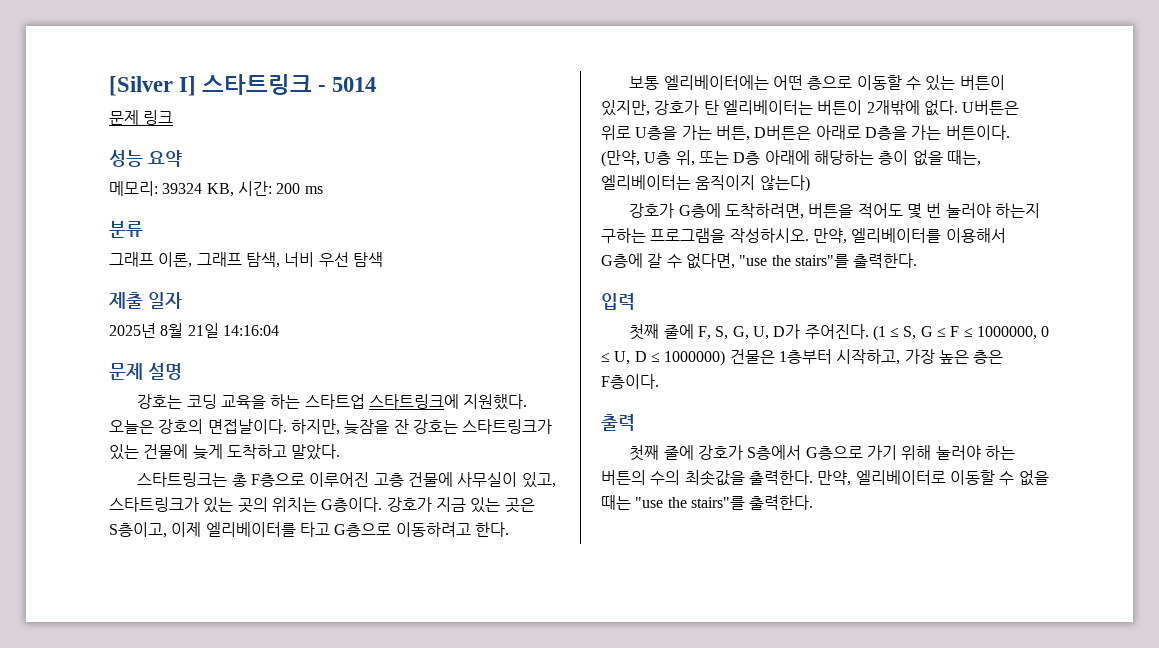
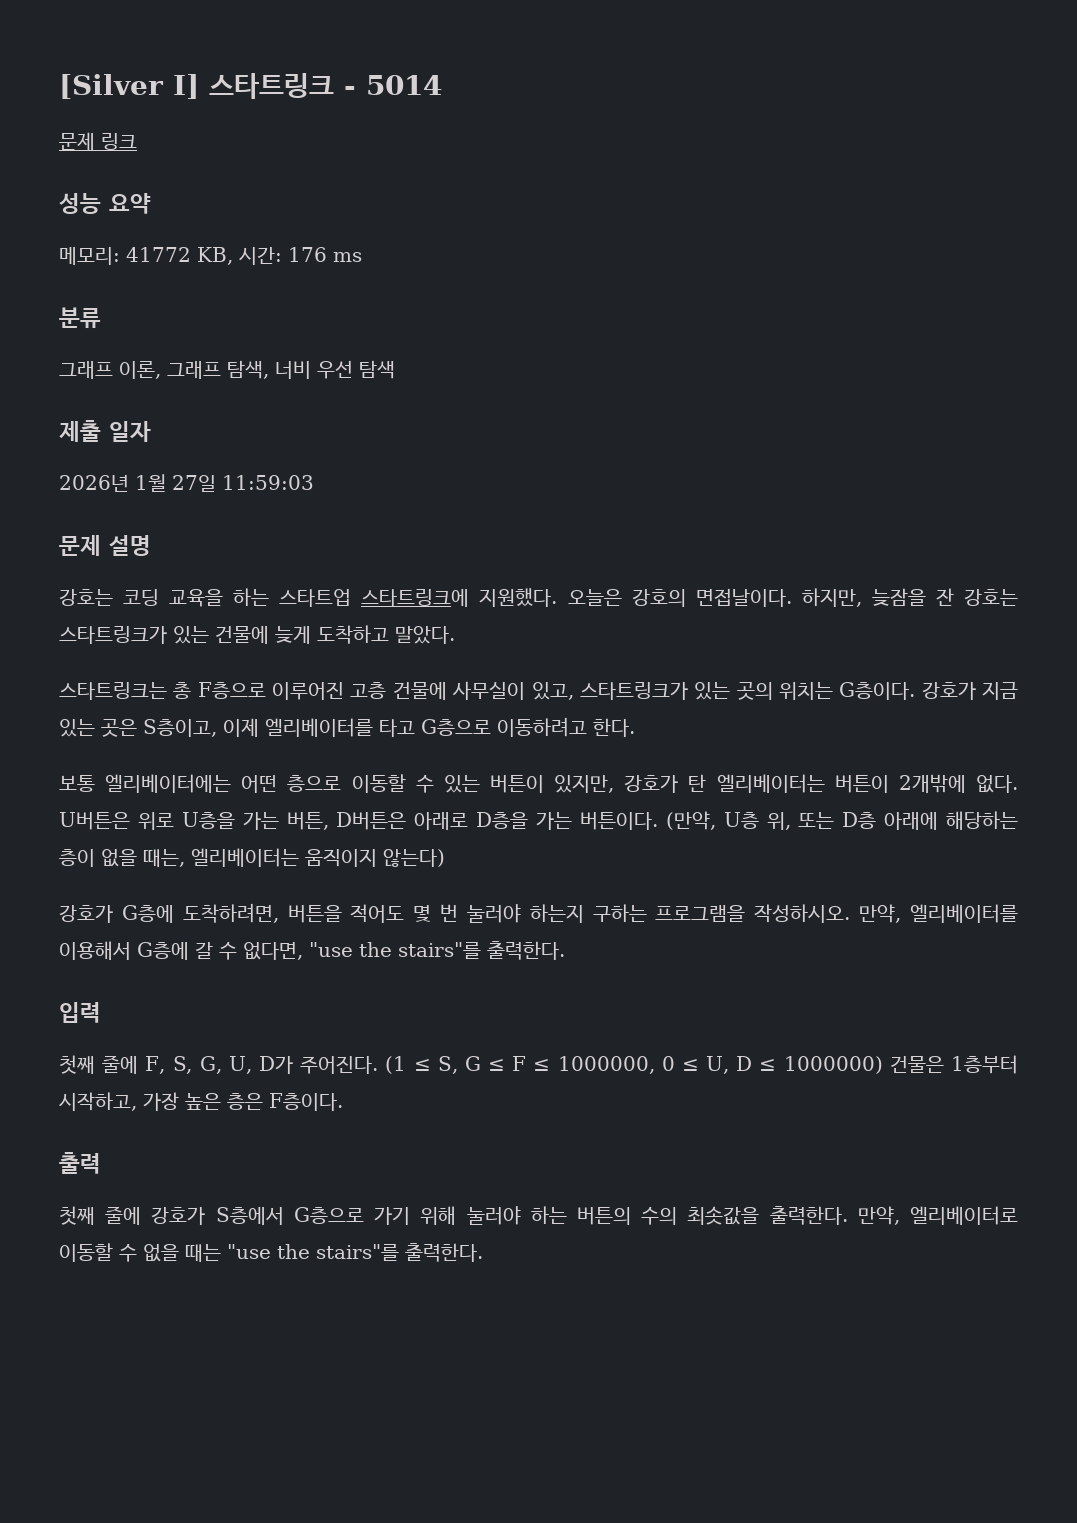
- 메모리: 39324 KB, 시간: 200 ms
+ 메모리: 41772 KB, 시간: 176 ms
- 2025년 8월 21일 14:16:04
+ 2026년 1월 27일 11:59:03

